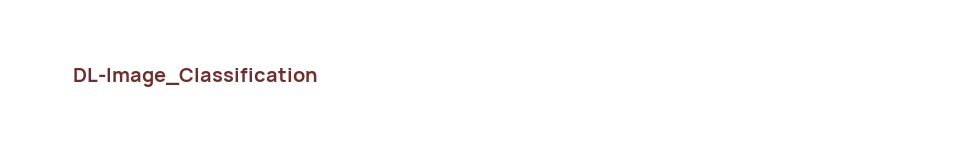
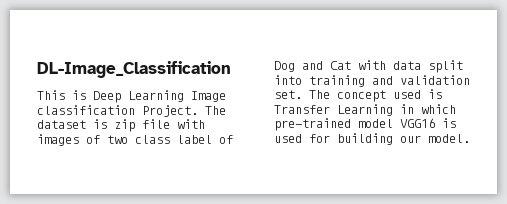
+ This is Deep Learning Image classification Project. The dataset is zip file with images of two class label of Dog and Cat with data split into training and validation set. The concept used is Transfer Learning in which pre-trained model VGG16 is used for building our model.

